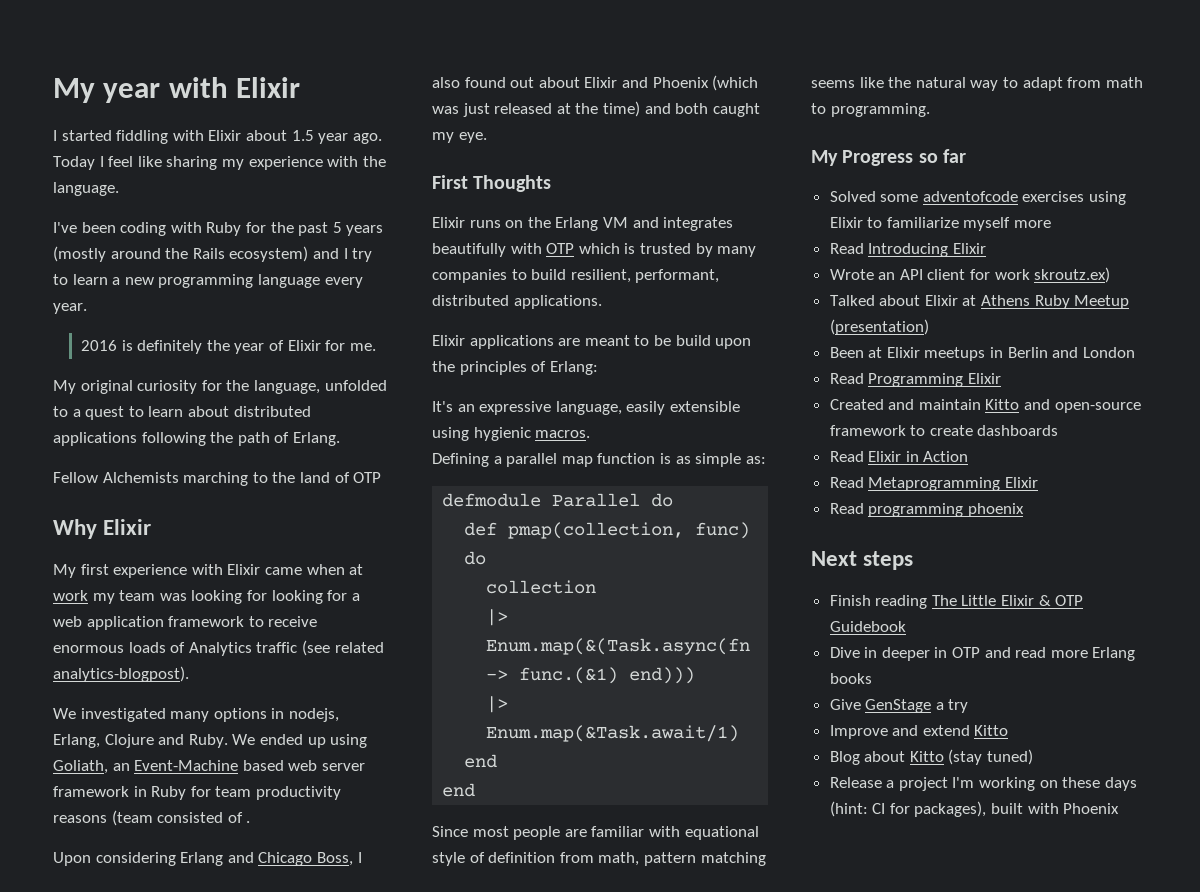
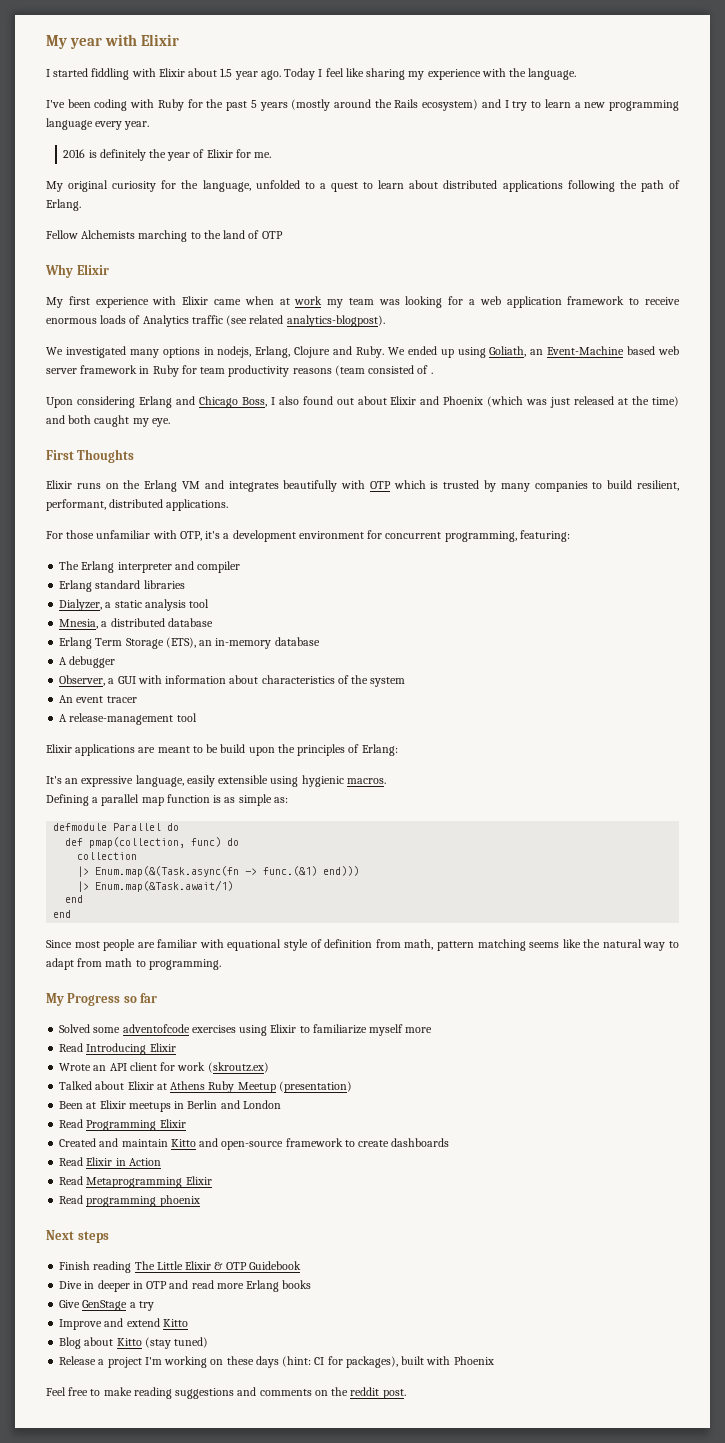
- My first experience with Elixir came when at work my team was looking for looking for a web application framework to receive enormous loads of Analytics traffic (see related analytics-blogpost).
+ My first experience with Elixir came when at work my team was looking for a web application framework to receive enormous loads of Analytics traffic (see related analytics-blogpost).
+ For those unfamiliar with OTP, it's a development environment for concurrent programming, featuring:
+ The Erlang interpreter and compiler
+ Erlang standard libraries
+ Dialyzer, a static analysis tool
+ Mnesia, a distributed database
+ Erlang Term Storage (ETS), an in-memory database
+ A debugger
+ Observer, a GUI with information about characteristics of the system
+ An event tracer
+ A release-management tool
- Wrote an API client for work skroutz.ex)
+ Wrote an API client for work (skroutz.ex)
+ Feel free to make reading suggestions and comments on the reddit post.

